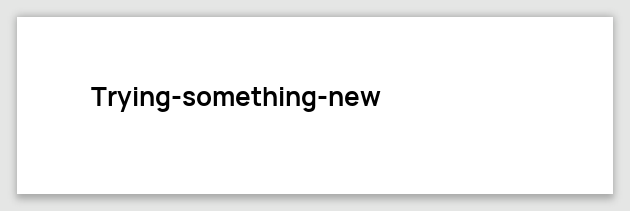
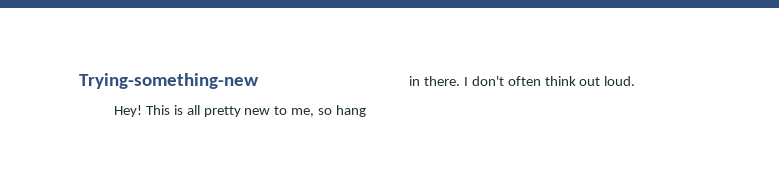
+ Hey! This is all pretty new to me, so hang in there. I don't often think out loud.

